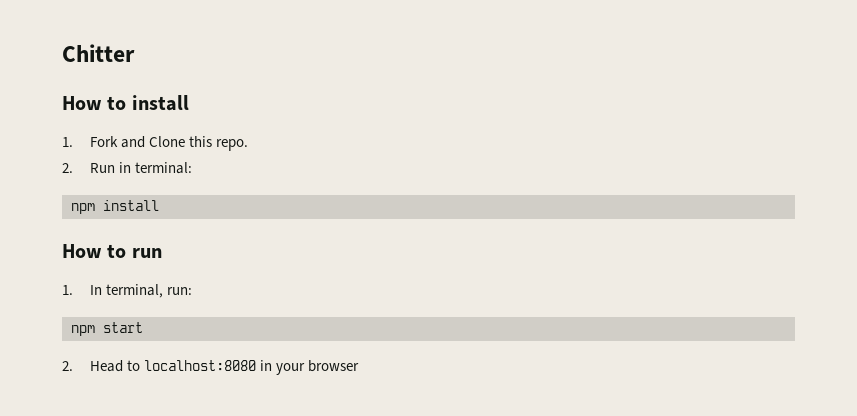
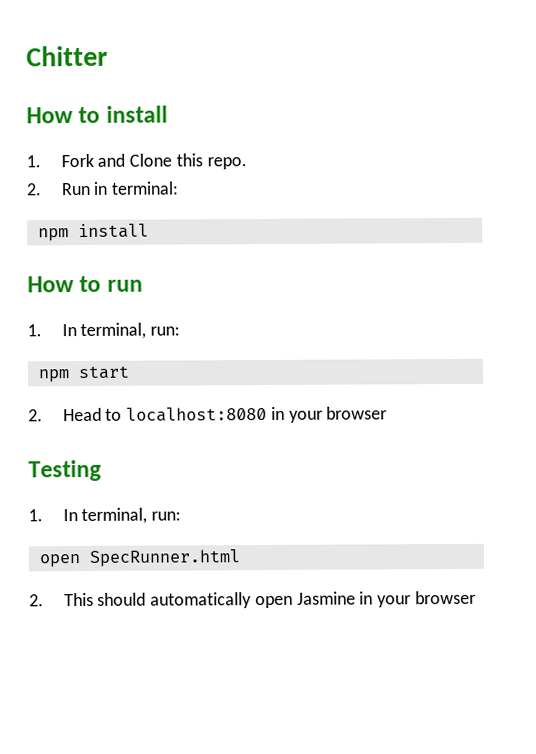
+ Testing
+ 1. In terminal, run:
+ open SpecRunner.html
+ 2. This should automatically open Jasmine in your browser

